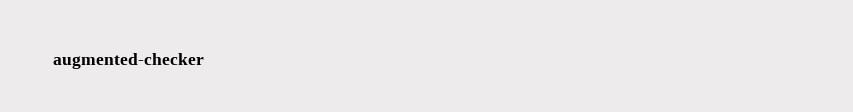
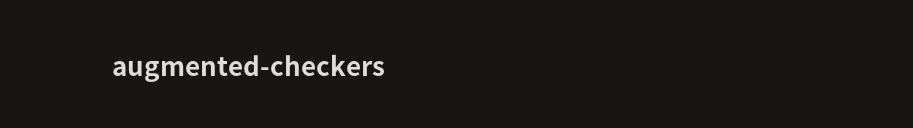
- augmented-checker
+ augmented-checkers

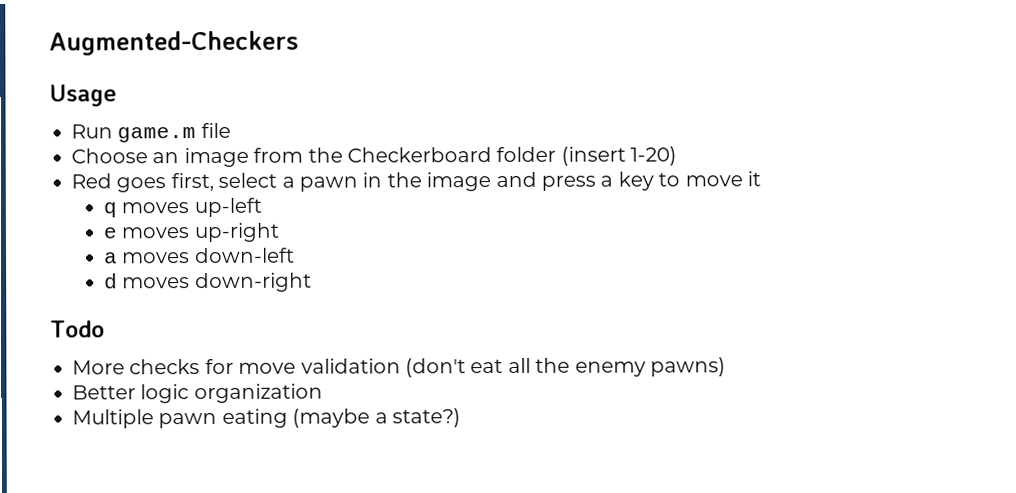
- augmented-checkers
+ Augmented-Checkers
+ Usage
+ Run game.m file
+ Choose an image from the Checkerboard folder (insert 1-20)
+ Red goes first, select a pawn in the image and press a key to move it
+ q moves up-left
+ e moves up-right
+ a moves down-left
+ d moves down-right
+ Todo
+ More checks for move validation (don't eat all the enemy pawns)
+ Better logic organization
+ Multiple pawn eating (maybe a state?)

